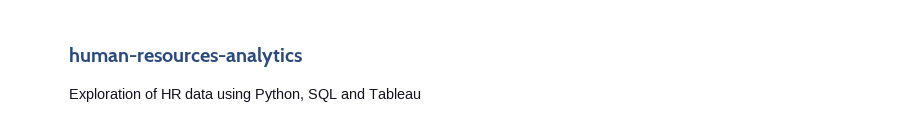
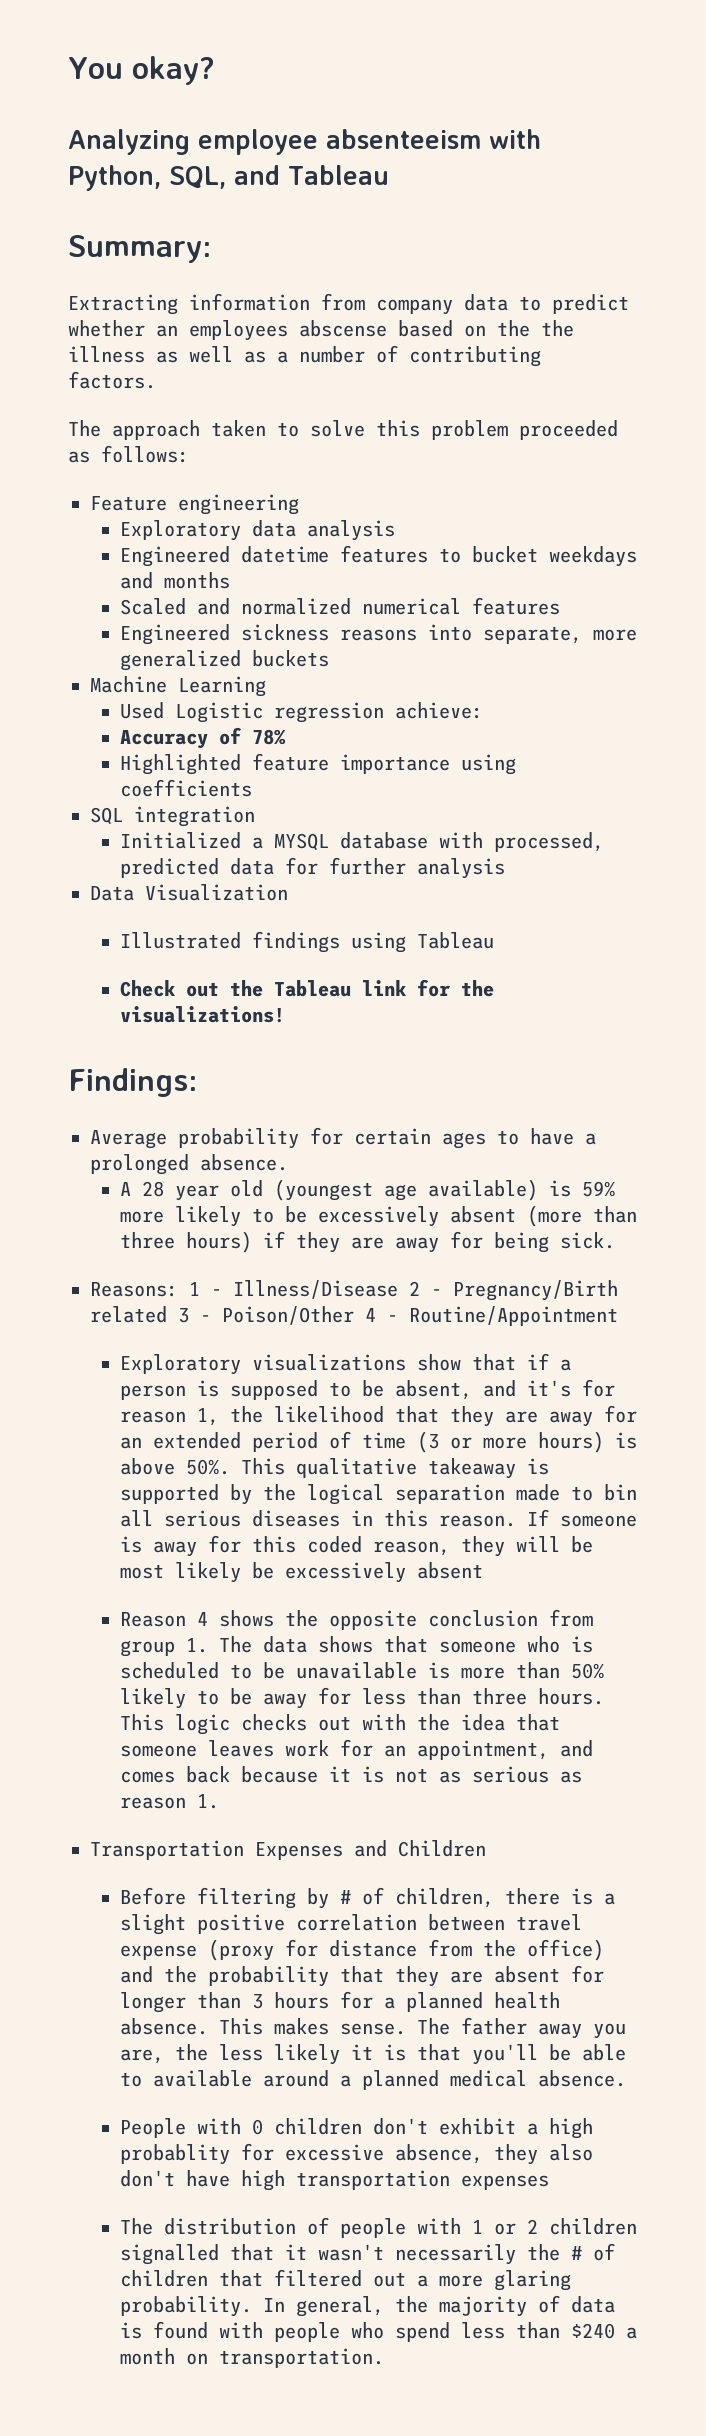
- human-resources-analytics
- Exploration of HR data using Python, SQL and Tableau
+ You okay?
+ Analyzing employee absenteeism with Python, SQL, and Tableau
+ Summary:
+ Extracting information from company data to predict whether an employees abscense based on the the illness as well as a number of contributing factors.
+ The approach taken to solve this problem proceeded as follows:
+ Feature engineering
+ Exploratory data analysis
+ Engineered datetime features to bucket weekdays and months
+ Scaled and normalized numerical features
+ Engineered sickness reasons into separate, more generalized buckets
+ Machine Learning
+ Used Logistic regression achieve:
+ Accuracy of 78%
+ Highlighted feature importance using coefficients
+ SQL integration
+ Initialized a MYSQL database with processed, predicted data for further analysis
+ Data Visualization
+ Illustrated findings using Tableau
+ Check out the Tableau link for the visualizations!
+ Findings:
+ Average probability for certain ages to have a prolonged absence.
+ A 28 year old (youngest age available) is 59% more likely to be excessively absent (more than three hours) if they are away for being sick.
+ Reasons: 1 - Illness/Disease 2 - Pregnancy/Birth related 3 - Poison/Other 4 - Routine/Appointment
+ Exploratory visualizations show that if a person is supposed to be absent, and it's for reason 1, the likelihood that they are away for an extended period of time (3 or more hours) is above 50%. This qualitative takeaway is supported by the logical separation made to bin all serious diseases in this reason. If someone is away for this coded reason, they will be most likely be excessively absent
+ Reason 4 shows the opposite conclusion from group 1. The data shows that someone who is scheduled to be unavailable is more than 50% likely to be away for less than three hours. This logic checks out with the idea that someone leaves work for an appointment, and comes back because it is not as serious as reason 1.
+ Transportation Expenses and Children
+ Before filtering by # of children, there is a slight positive correlation between travel expense (proxy for distance from the office) and the probability that they are absent for longer than 3 hours for a planned health absence. This makes sense. The father away you are, the less likely it is that you'll be able to available around a planned medical absence.
+ People with 0 children don't exhibit a high probablity for excessive absence, they also don't have high transportation expenses
+ The distribution of people with 1 or 2 children signalled that it wasn't necessarily the # of children that filtered out a more glaring probability. In general, the majority of data is found with people who spend less than $240 a month on transportation.

